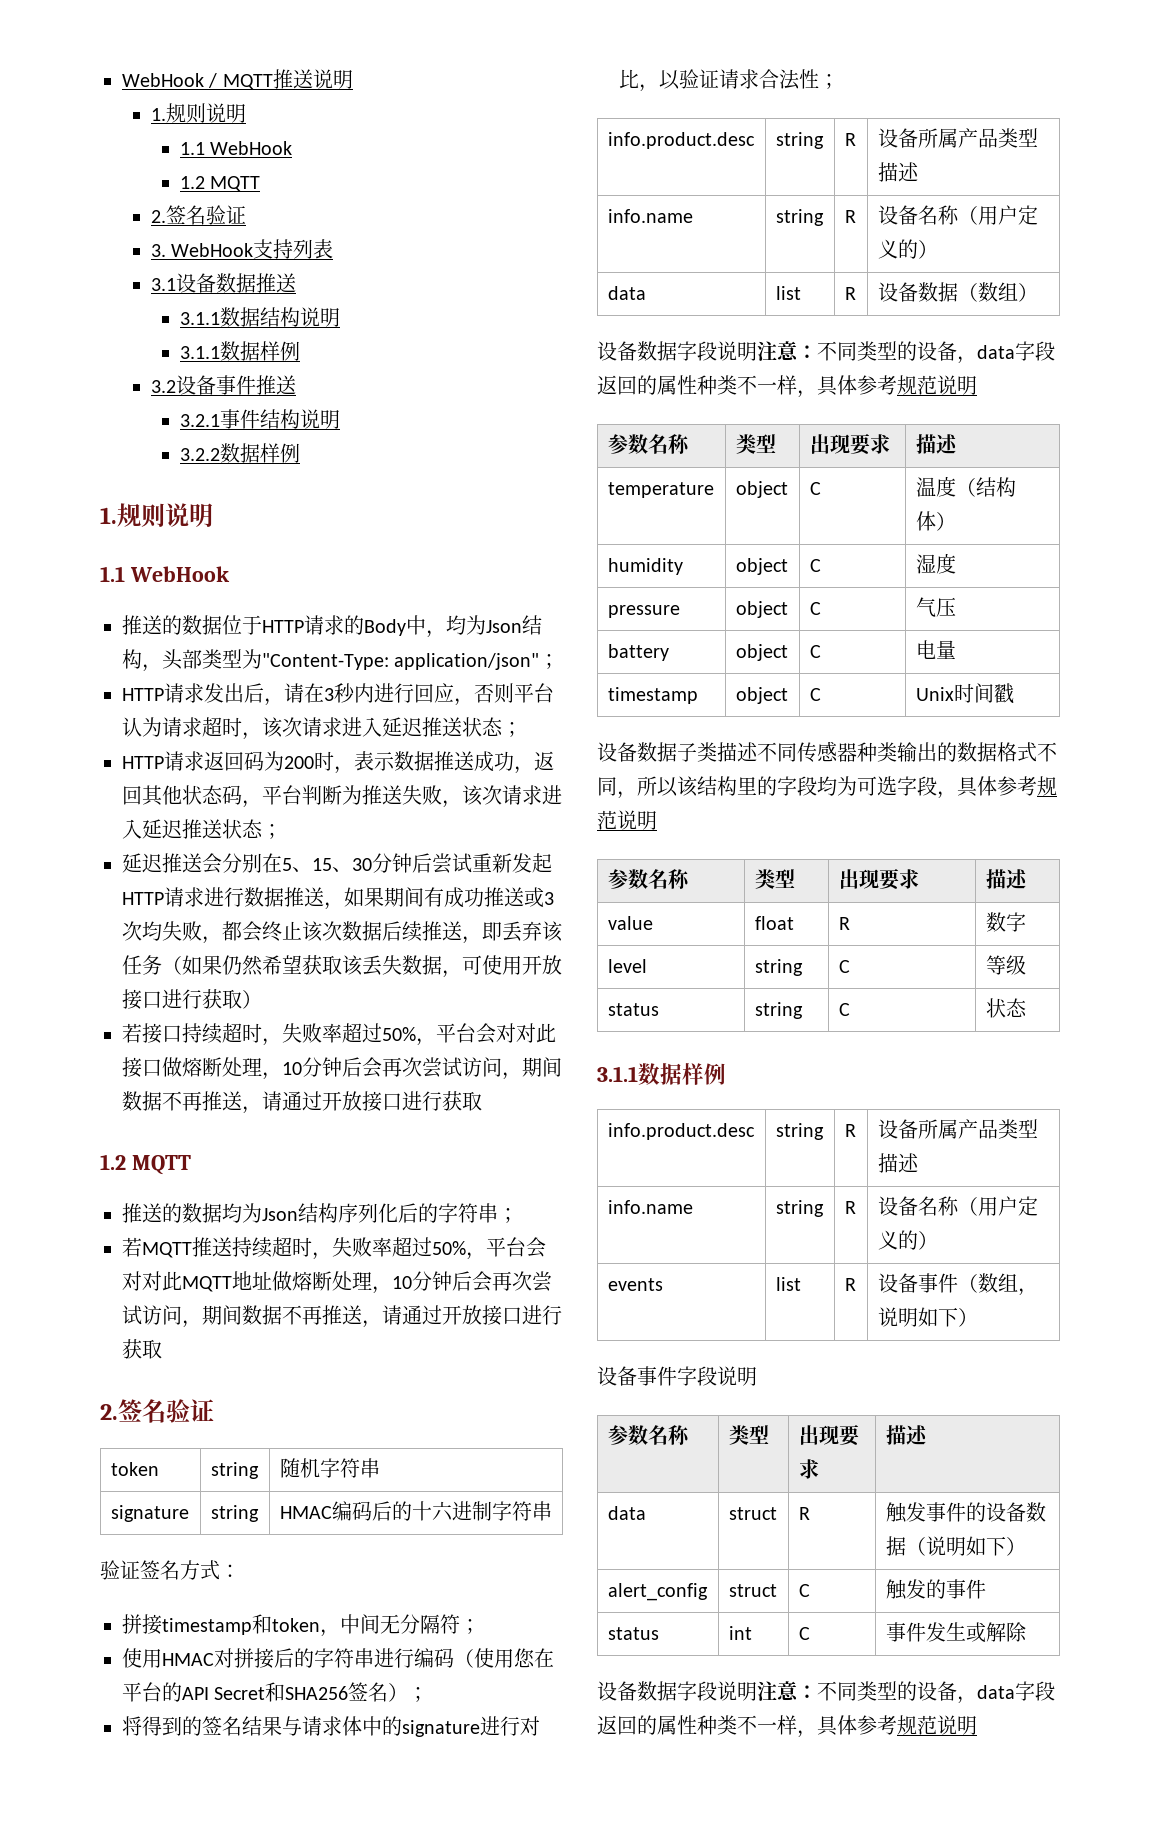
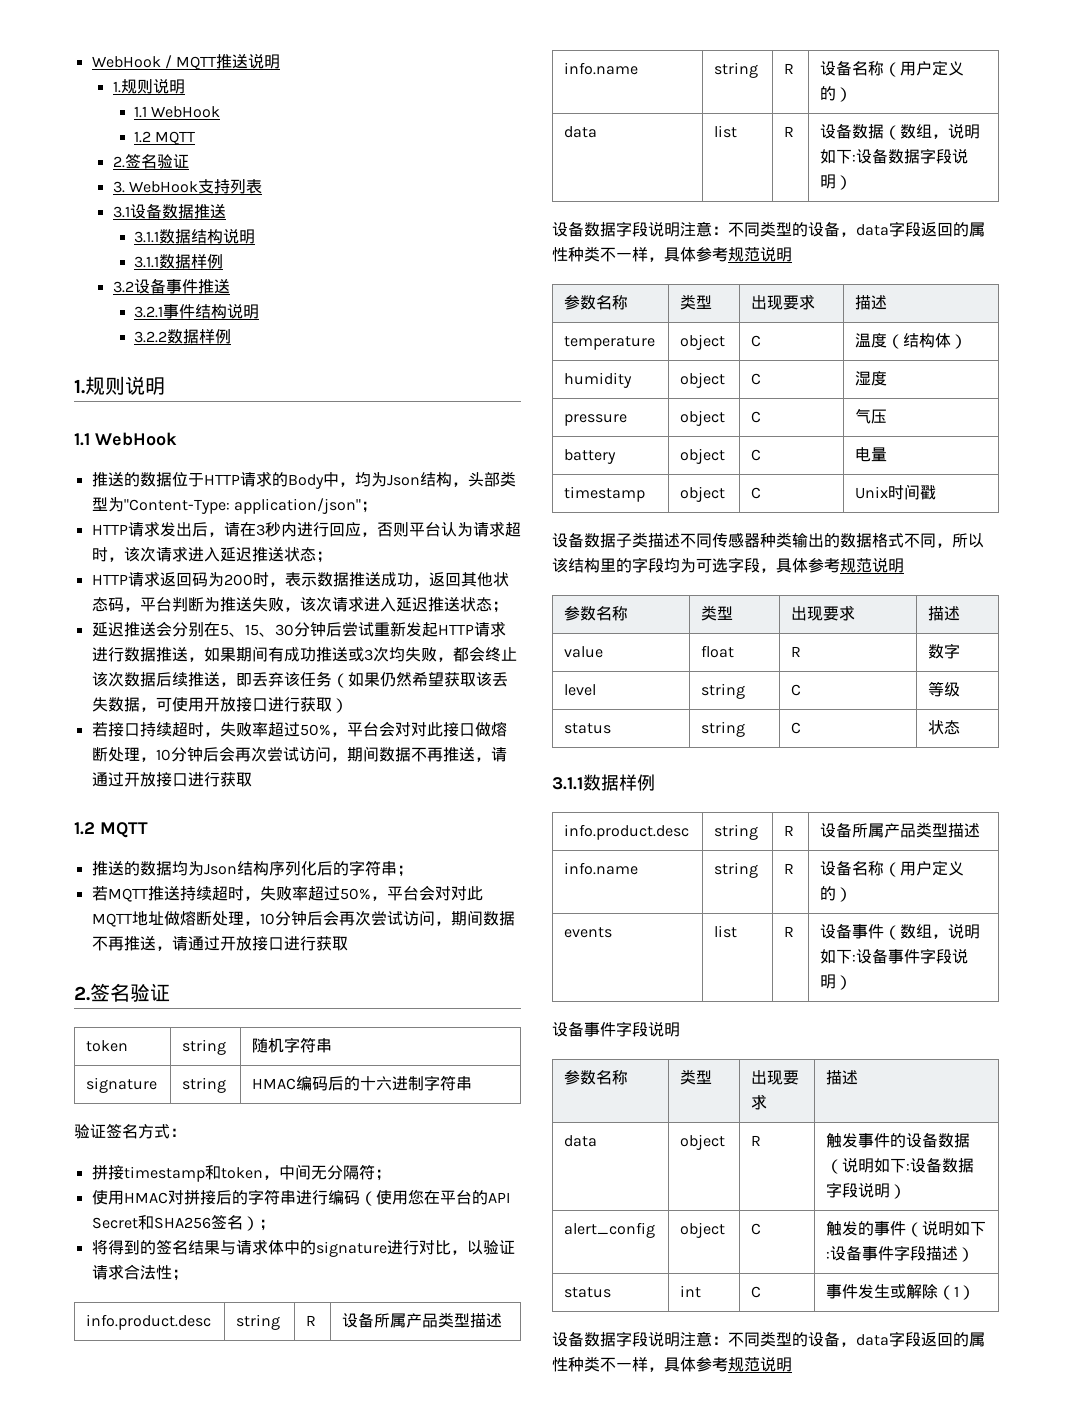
- data | list | R | 设备数据（数组）
+ data | list | R | 设备数据（数组，说明如下:设备数据字段说明）
- events | list | R | 设备事件（数组，说明如下）
+ events | list | R | 设备事件（数组，说明如下:设备事件字段说明）
- data | struct | R | 触发事件的设备数据（说明如下）
+ data | object | R | 触发事件的设备数据（说明如下:设备数据字段说明）
- alert_config | struct | C | 触发的事件
+ alert_config | object | C | 触发的事件（说明如下:设备事件字段描述）
- status | int | C | 事件发生或解除
+ status | int | C | 事件发生或解除（1）

